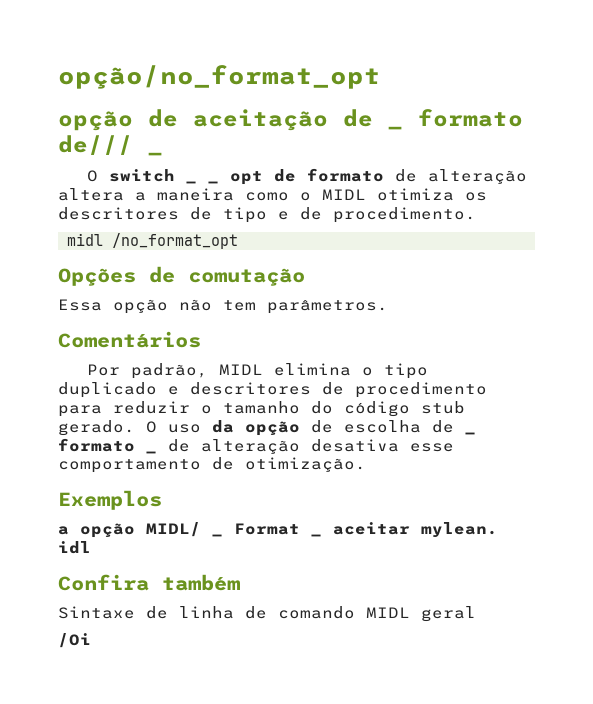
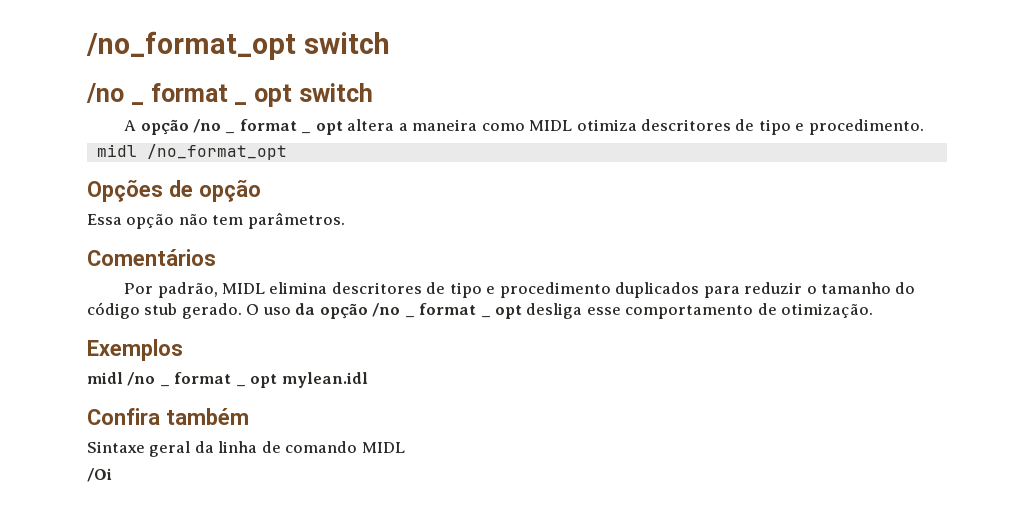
- opção/no_format_opt
- opção de aceitação de _ formato de/// _
- O switch _ _ opt de formato de alteração altera a maneira como o MIDL otimiza os descritores de tipo e de procedimento.
+ /no_format_opt switch
+ /no _ format _ opt switch
+ A opção /no _ format _ opt altera a maneira como MIDL otimiza descritores de tipo e procedimento.
- Opções de comutação
+ Opções de opção
- Por padrão, MIDL elimina o tipo duplicado e descritores de procedimento para reduzir o tamanho do código stub gerado.
+ Por padrão, MIDL elimina descritores de tipo e procedimento duplicados para reduzir o tamanho do código stub gerado.
- O uso da opção de escolha de _ formato _ de alteração desativa esse comportamento de otimização.
+ O uso da opção /no _ format _ opt desliga esse comportamento de otimização.
- a opção MIDL/ _ Format _ aceitar mylean. idl
+ midl /no _ format _ opt mylean.idl
- Sintaxe de linha de comando MIDL geral
+ Sintaxe geral da linha de comando MIDL

